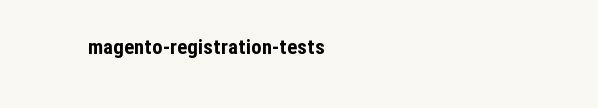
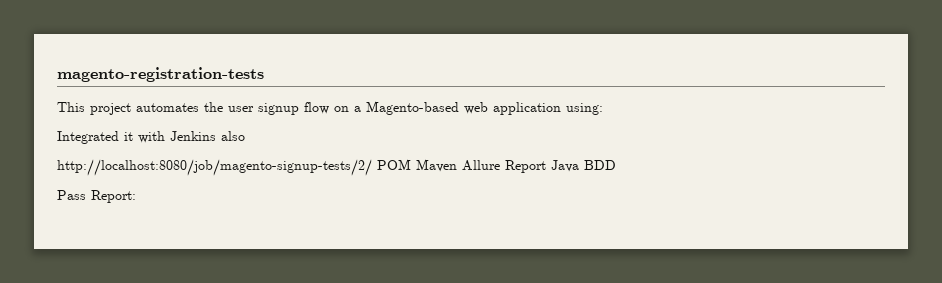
+ This project automates the user signup flow on a Magento-based web application using:
+ Integrated it with Jenkins also
+ http://localhost:8080/job/magento-signup-tests/2/ POM Maven Allure Report Java BDD
+ Pass Report:

